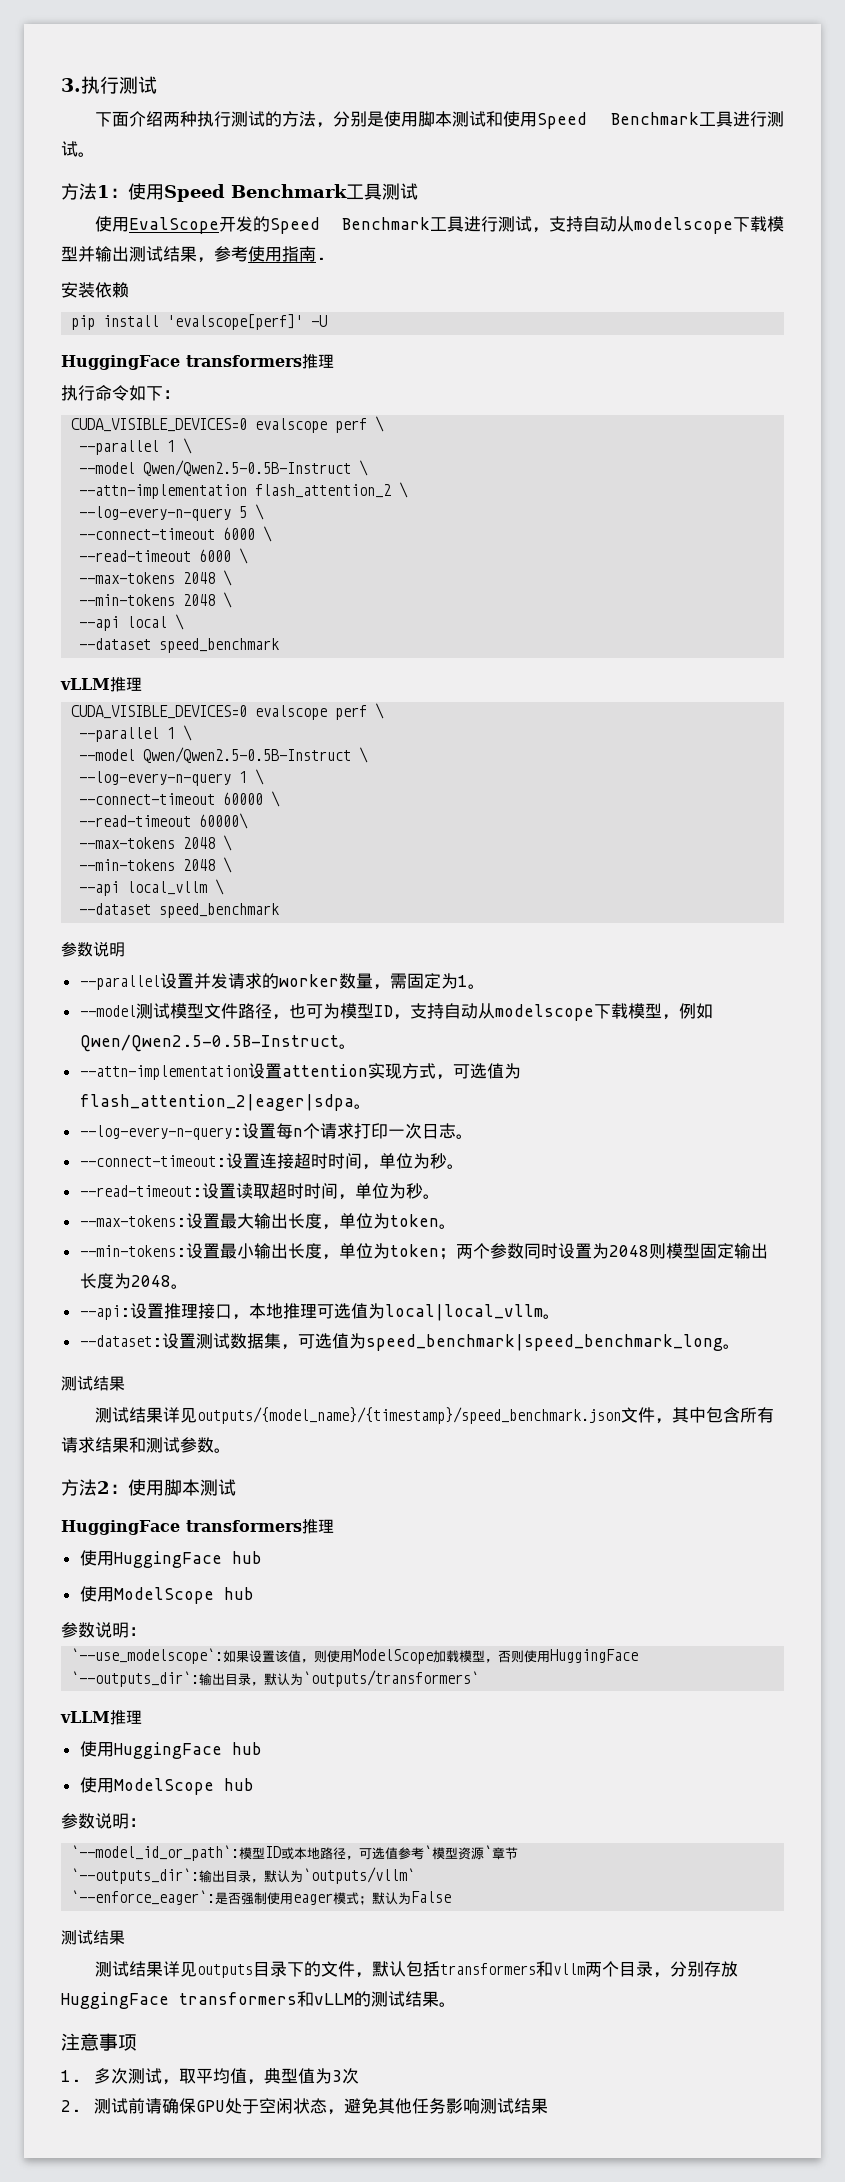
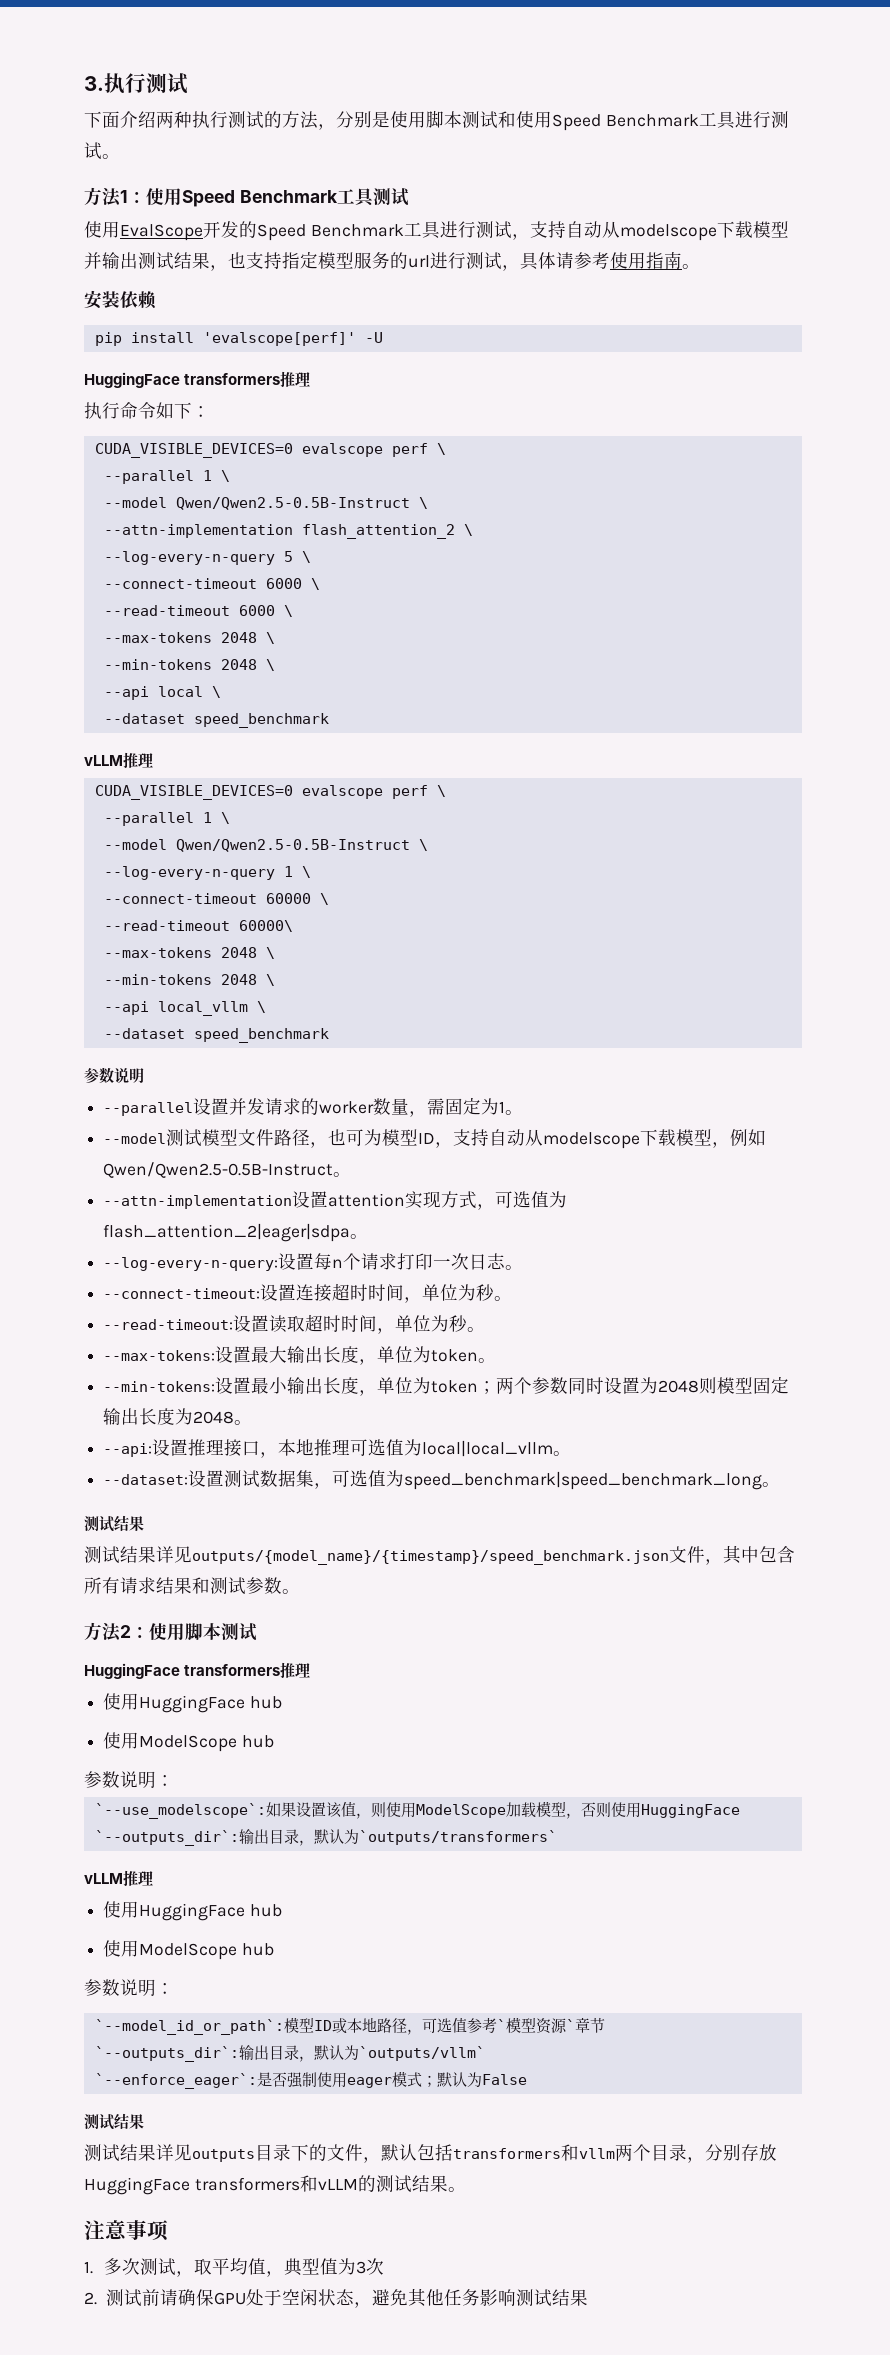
- 使用EvalScope开发的Speed Benchmark工具进行测试，支持自动从modelscope下载模型并输出测试结果，参考使用指南.
+ 使用EvalScope开发的Speed Benchmark工具进行测试，支持自动从modelscope下载模型并输出测试结果，也支持指定模型服务的url进行测试，具体请参考使用指南。

